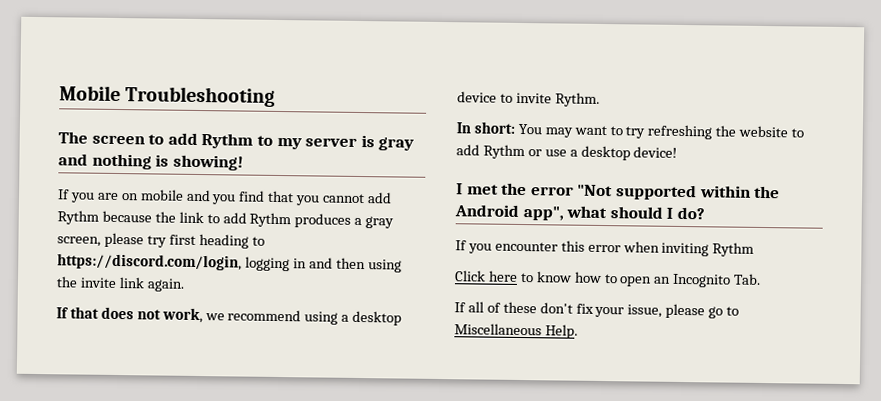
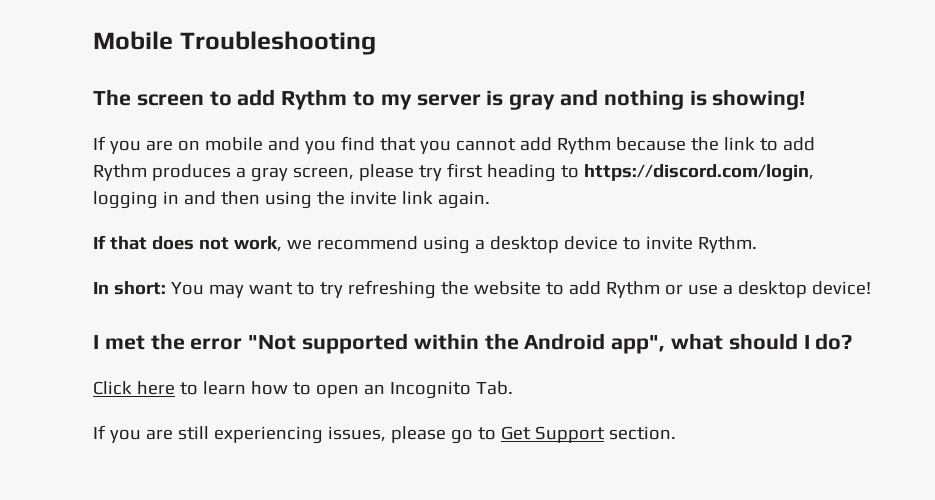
- If you encounter this error when inviting Rythm
- Click here to know how to open an Incognito Tab.
+ Click here to learn how to open an Incognito Tab.
- If all of these don't fix your issue, please go to Miscellaneous Help.
+ If you are still experiencing issues, please go to Get Support section.

